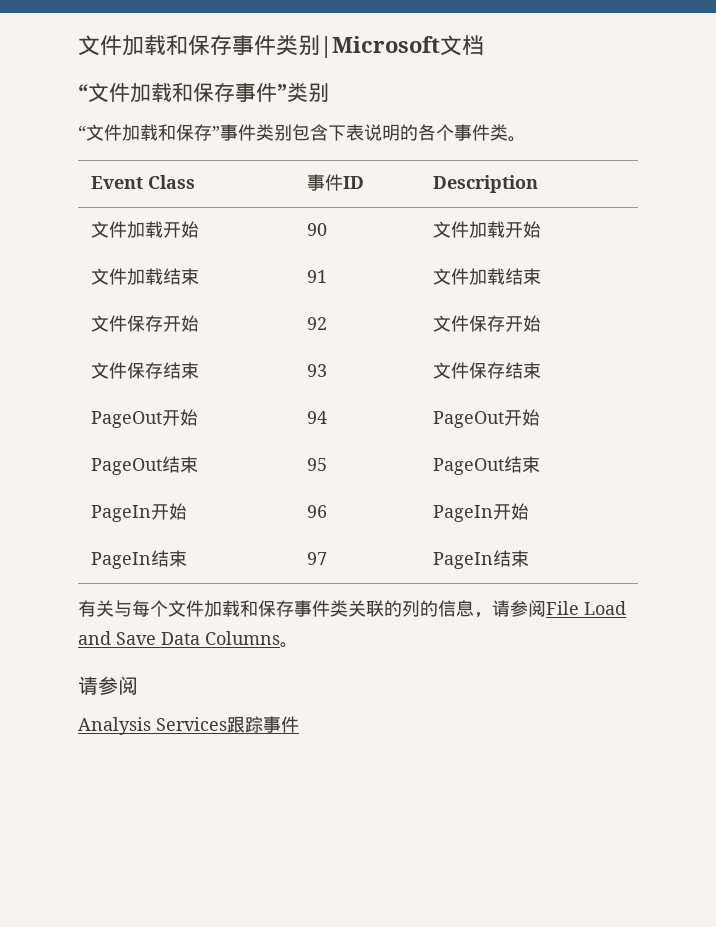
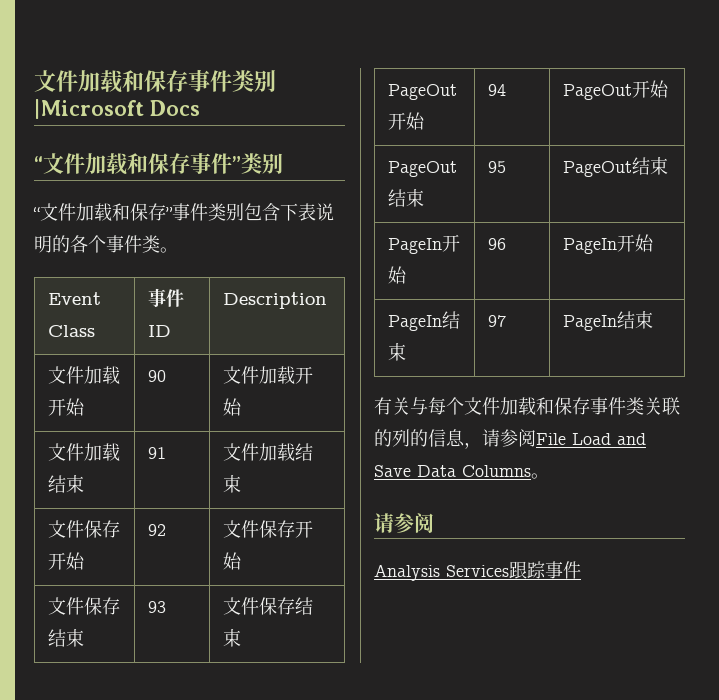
- 文件加载和保存事件类别|Microsoft文档
+ 文件加载和保存事件类别|Microsoft Docs

